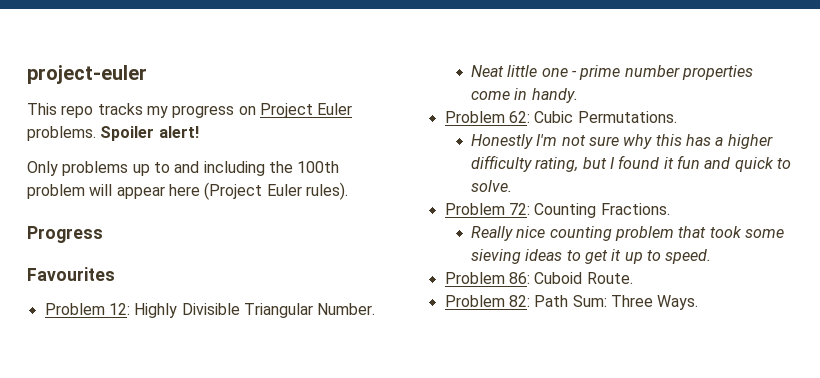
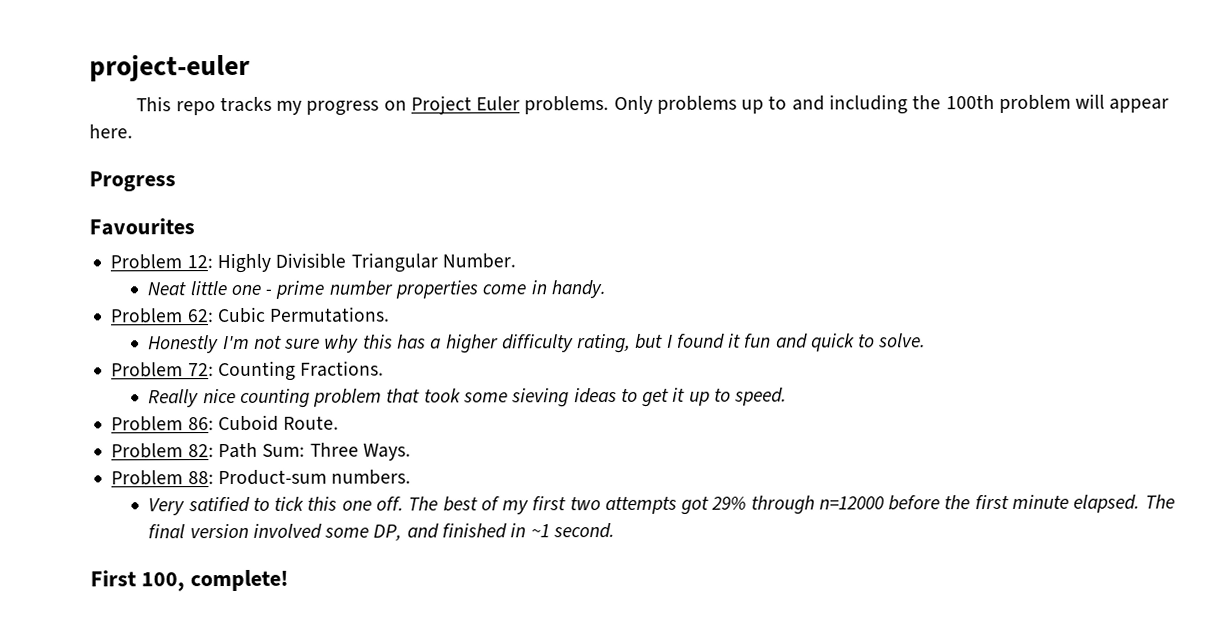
- This repo tracks my progress on Project Euler problems. Spoiler alert!
- Only problems up to and including the 100th problem will appear here (Project Euler rules).
+ This repo tracks my progress on Project Euler problems. Only problems up to and including the 100th problem will appear here.
+ Problem 88: Product-sum numbers.
+ Very satified to tick this one off. The best of my first two attempts got 29% through n=12000 before the first minute elapsed. The final version involved some DP, and finished in ~1 second.
+ First 100, complete!

